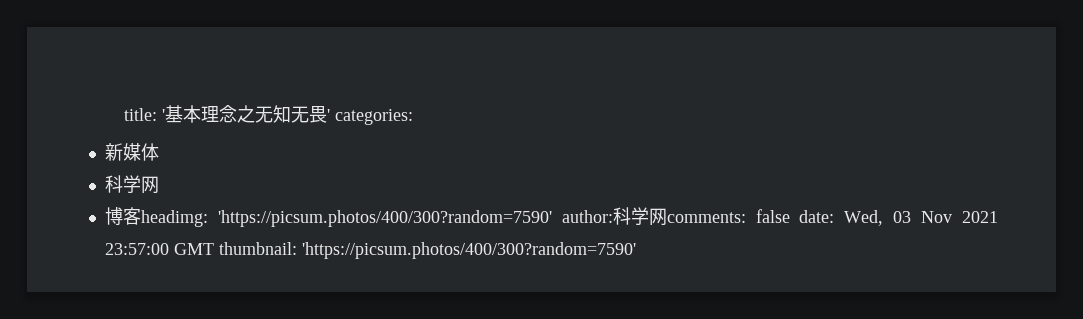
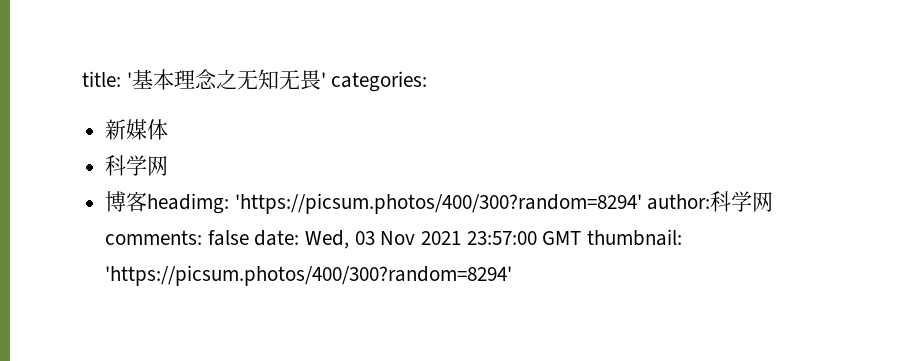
- 博客headimg: 'https://picsum.photos/400/300?random=7590' author:科学网comments: false date: Wed, 03 Nov 2021 23:57:00 GMT thumbnail: 'https://picsum.photos/400/300?random=7590'
+ 博客headimg: 'https://picsum.photos/400/300?random=8294' author:科学网comments: false date: Wed, 03 Nov 2021 23:57:00 GMT thumbnail: 'https://picsum.photos/400/300?random=8294'

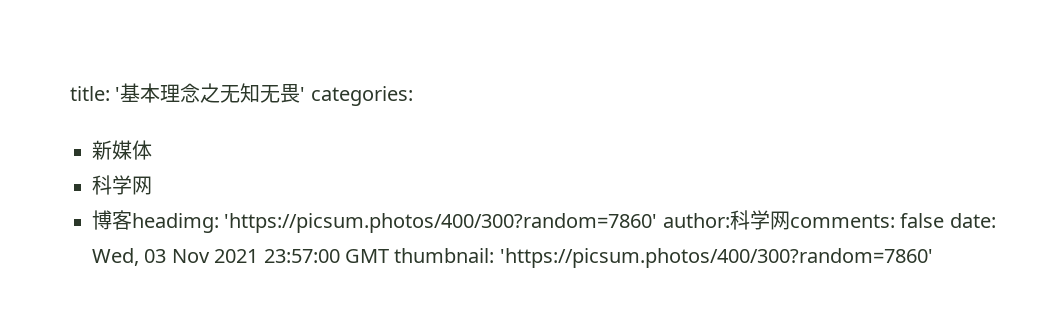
- 博客headimg: 'https://picsum.photos/400/300?random=8294' author:科学网comments: false date: Wed, 03 Nov 2021 23:57:00 GMT thumbnail: 'https://picsum.photos/400/300?random=8294'
+ 博客headimg: 'https://picsum.photos/400/300?random=7860' author:科学网comments: false date: Wed, 03 Nov 2021 23:57:00 GMT thumbnail: 'https://picsum.photos/400/300?random=7860'

